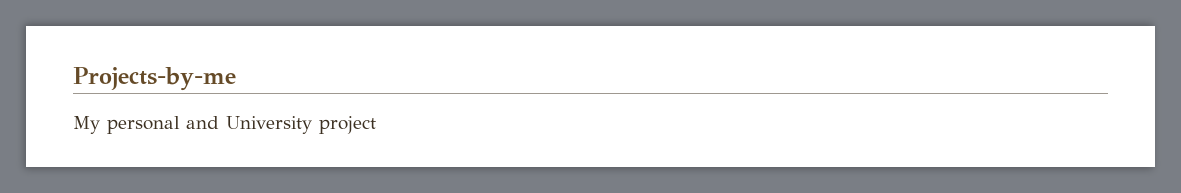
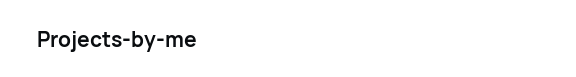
- My personal and University project

